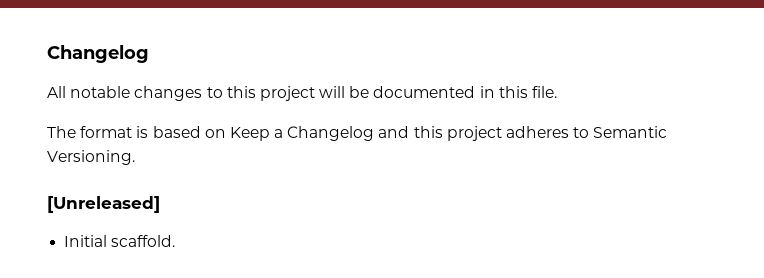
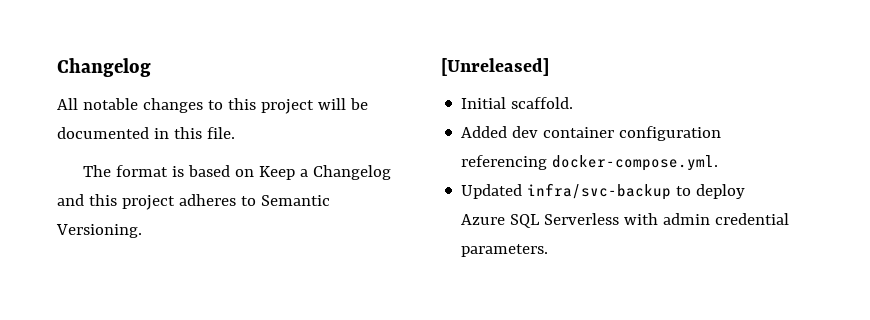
+ Added dev container configuration referencing docker-compose.yml.
+ Updated infra/svc-backup to deploy Azure SQL Serverless with admin credential parameters.

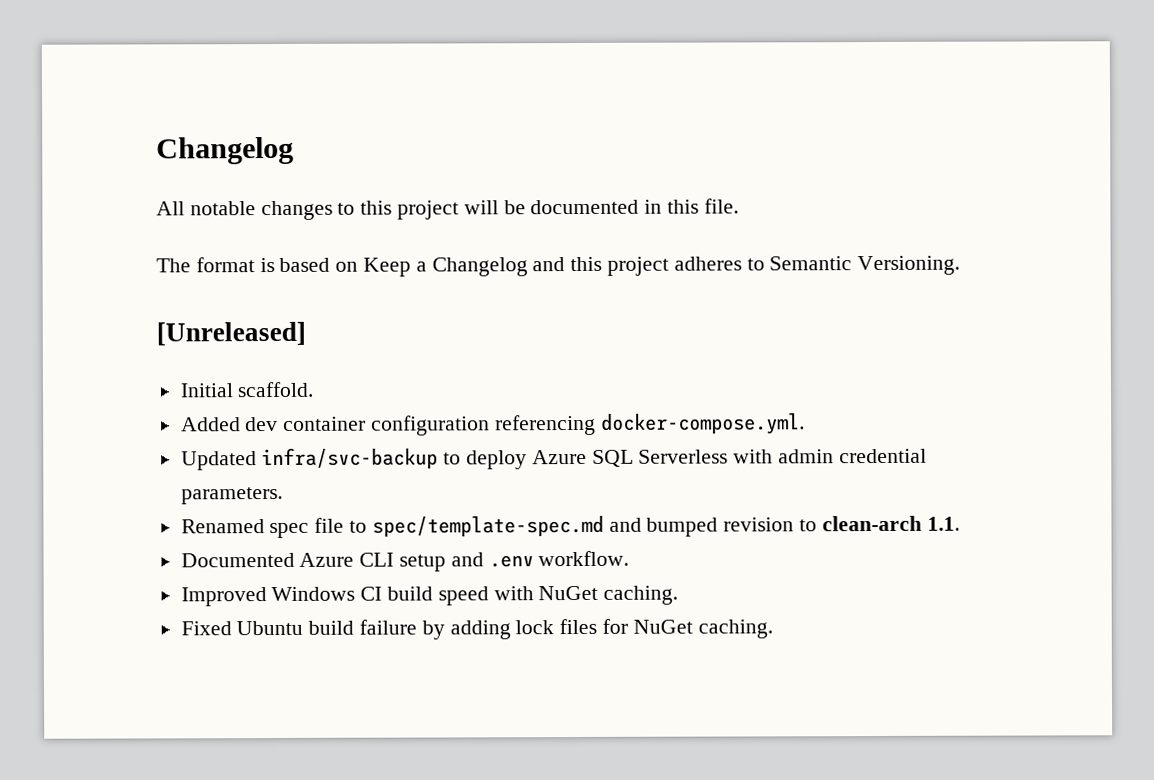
+ Renamed spec file to spec/template-spec.md and bumped revision to clean-arch 1.1.
+ Documented Azure CLI setup and .env workflow.
+ Improved Windows CI build speed with NuGet caching.
+ Fixed Ubuntu build failure by adding lock files for NuGet caching.

